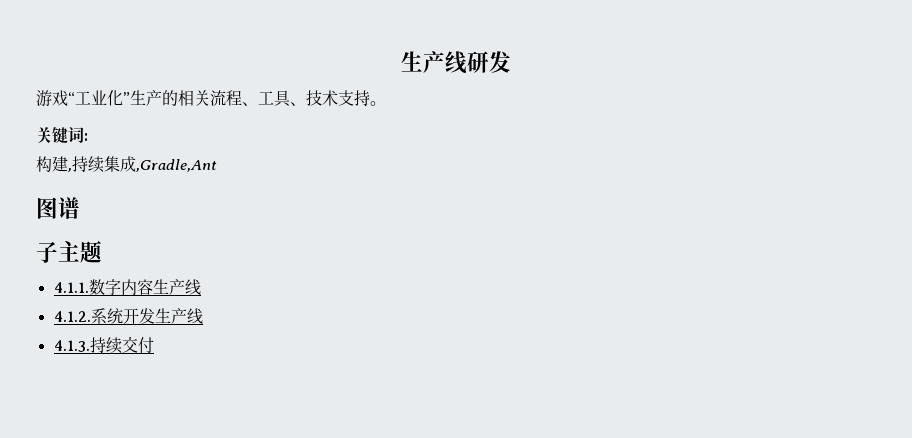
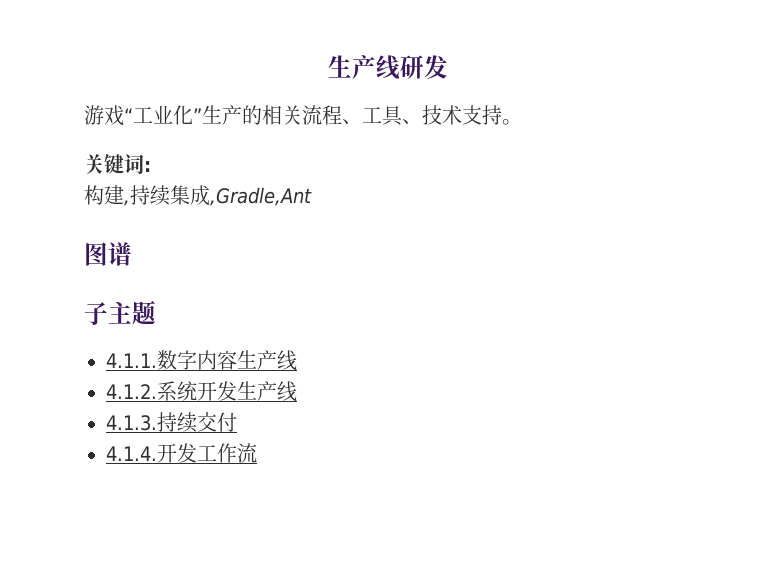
+ 4.1.4.开发工作流

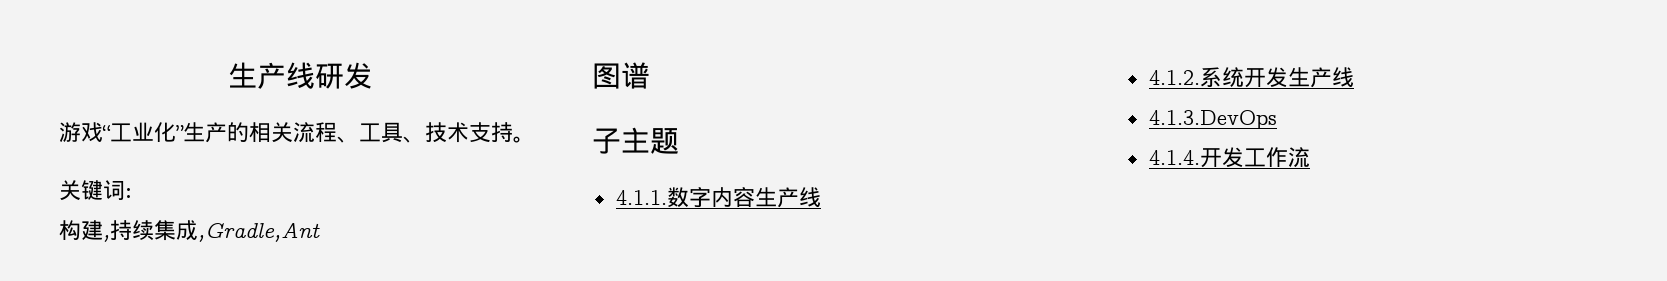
- 4.1.3.持续交付
+ 4.1.3.DevOps

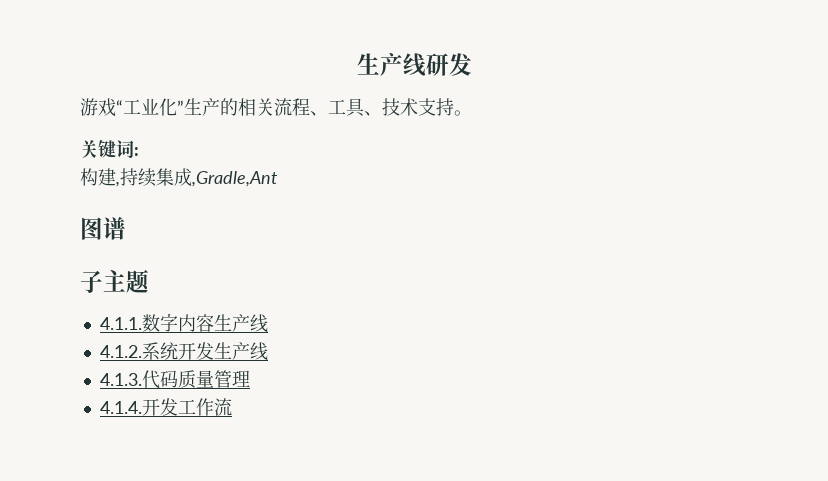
- 4.1.3.DevOps
+ 4.1.3.代码质量管理

